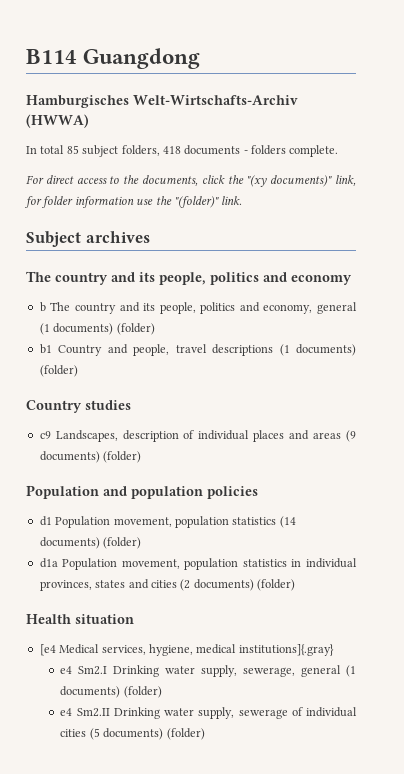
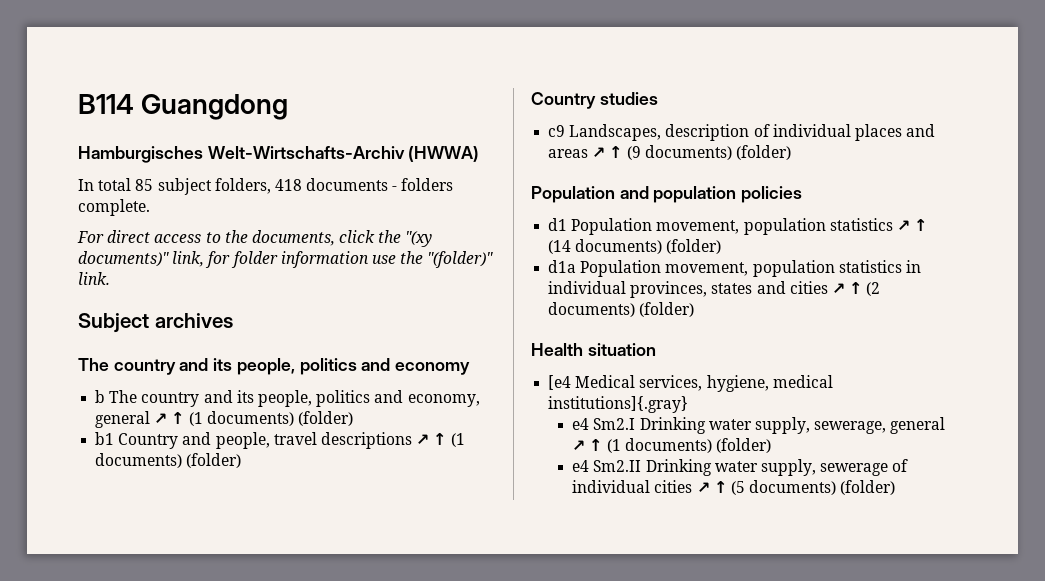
- b The country and its people, politics and economy, general (1 documents) (folder)
+ b The country and its people, politics and economy, general ↗ ↑ (1 documents) (folder)
- b1 Country and people, travel descriptions (1 documents) (folder)
+ b1 Country and people, travel descriptions ↗ ↑ (1 documents) (folder)
- c9 Landscapes, description of individual places and areas (9 documents) (folder)
+ c9 Landscapes, description of individual places and areas ↗ ↑ (9 documents) (folder)
- d1 Population movement, population statistics (14 documents) (folder)
+ d1 Population movement, population statistics ↗ ↑ (14 documents) (folder)
- d1a Population movement, population statistics in individual provinces, states and cities (2 documents) (folder)
+ d1a Population movement, population statistics in individual provinces, states and cities ↗ ↑ (2 documents) (folder)
- e4 Sm2.I Drinking water supply, sewerage, general (1 documents) (folder)
+ e4 Sm2.I Drinking water supply, sewerage, general ↗ ↑ (1 documents) (folder)
- e4 Sm2.II Drinking water supply, sewerage of individual cities (5 documents) (folder)
+ e4 Sm2.II Drinking water supply, sewerage of individual cities ↗ ↑ (5 documents) (folder)

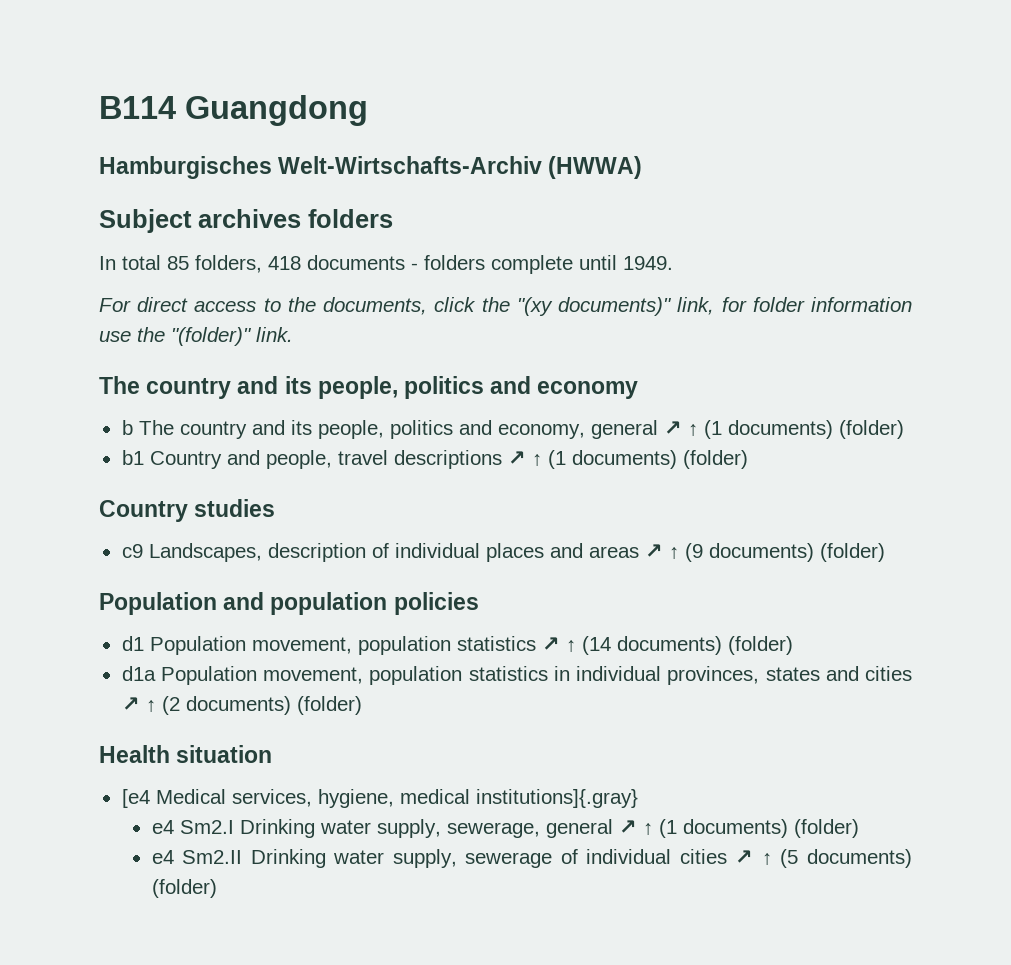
+ Subject archives folders
- In total 85 subject folders, 418 documents - folders complete.
+ In total 85 folders, 418 documents - folders complete until 1949.
- Subject archives

